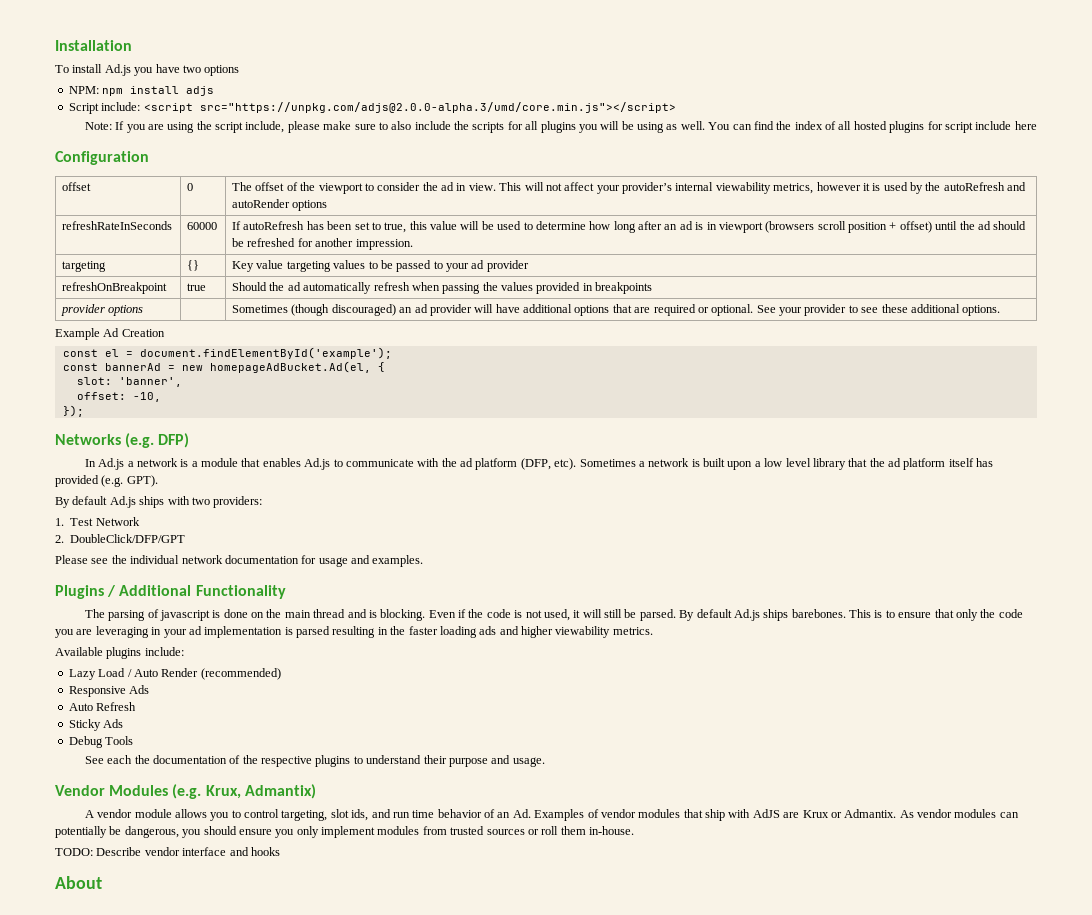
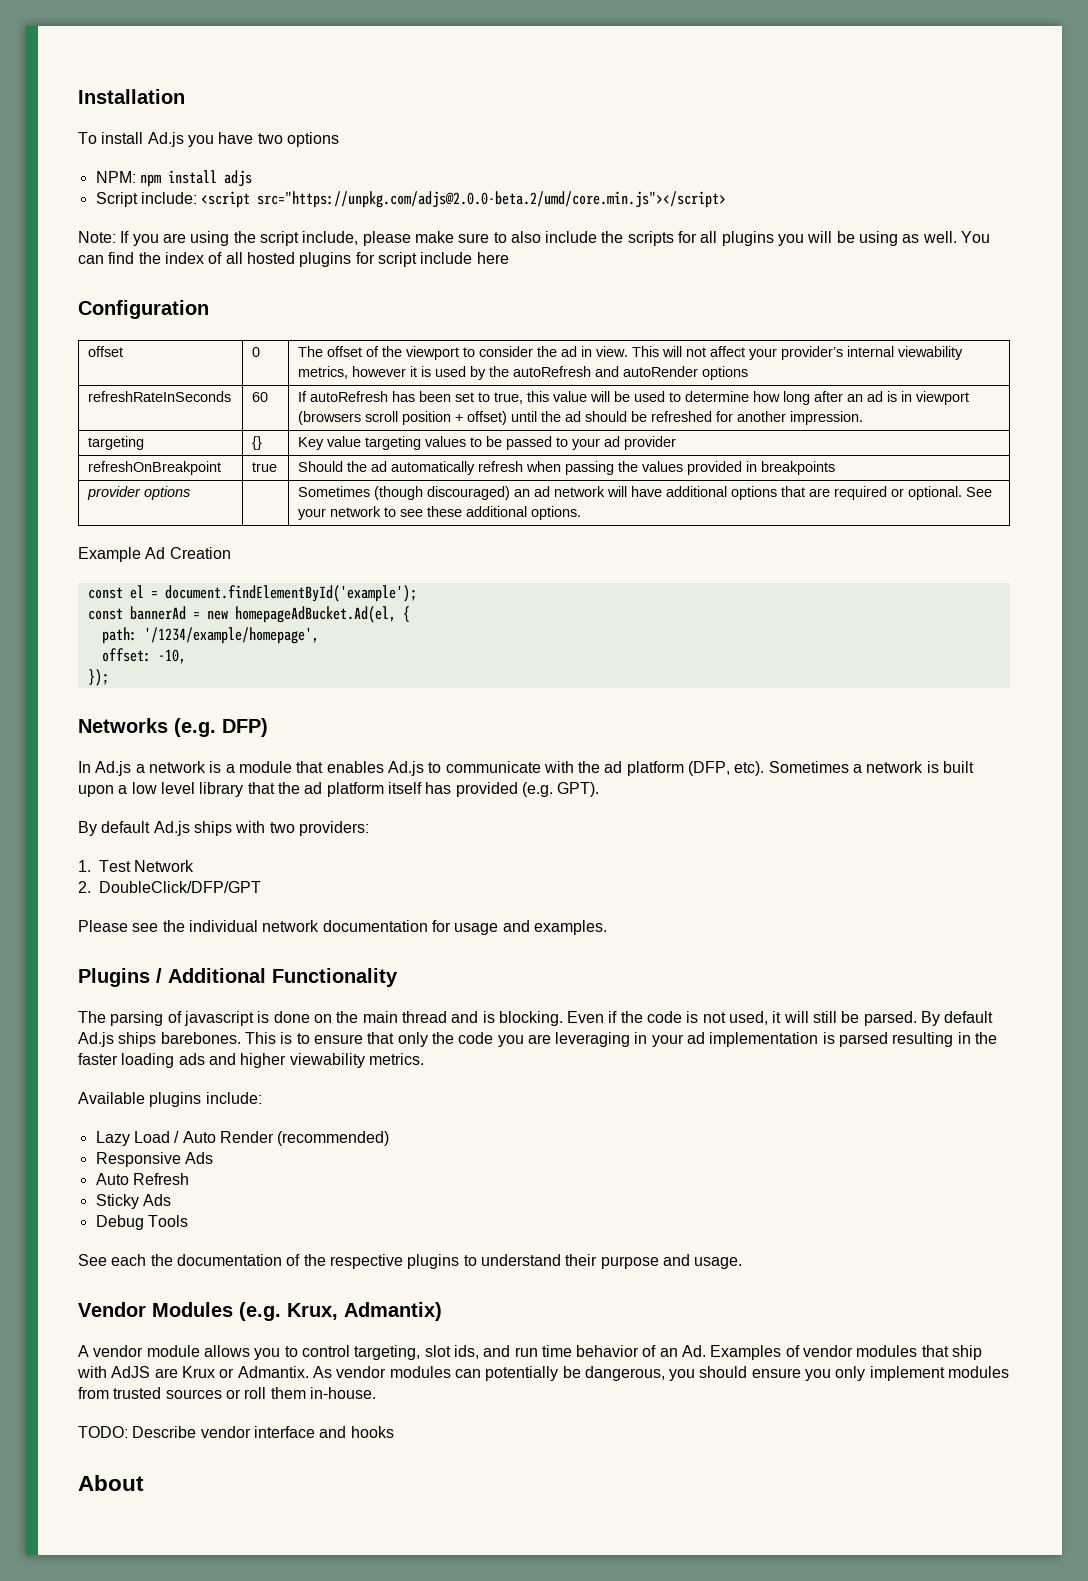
- Script include: <script src="https://unpkg.com/adjs@2.0.0-alpha.3/umd/core.min.js"></script>
+ Script include: <script src="https://unpkg.com/adjs@2.0.0-beta.2/umd/core.min.js"></script>
- refreshRateInSeconds | 60000 | If autoRefresh has been set to true, this value will be used to determine how long after an ad is in viewport (browsers scroll position + offset) until the ad should be refreshed for another impression.
+ refreshRateInSeconds | 60 | If autoRefresh has been set to true, this value will be used to determine how long after an ad is in viewport (browsers scroll position + offset) until the ad should be refreshed for another impression.
- provider options | | Sometimes (though discouraged) an ad provider will have additional options that are required or optional. See your provider to see these additional options.
+ provider options | | Sometimes (though discouraged) an ad network will have additional options that are required or optional. See your network to see these additional options.
- slot: 'banner',
+ path: '/1234/example/homepage',

